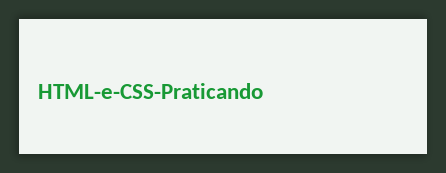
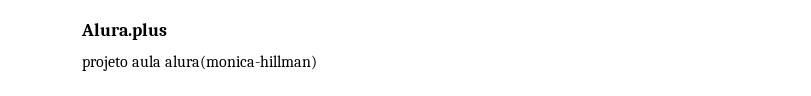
- HTML-e-CSS-Praticando
+ Alura.plus
+ projeto aula alura(monica-hillman)

